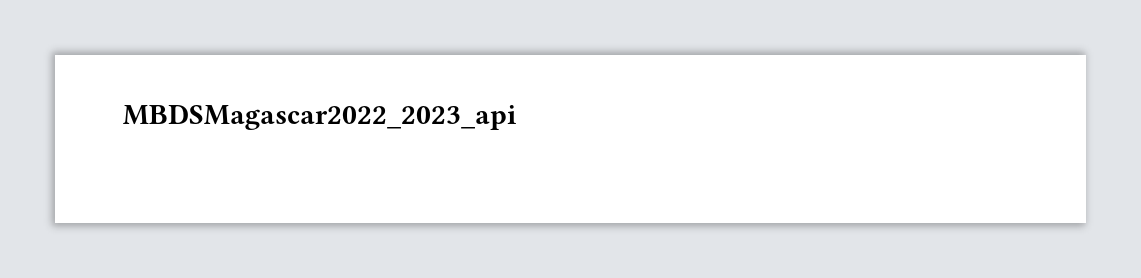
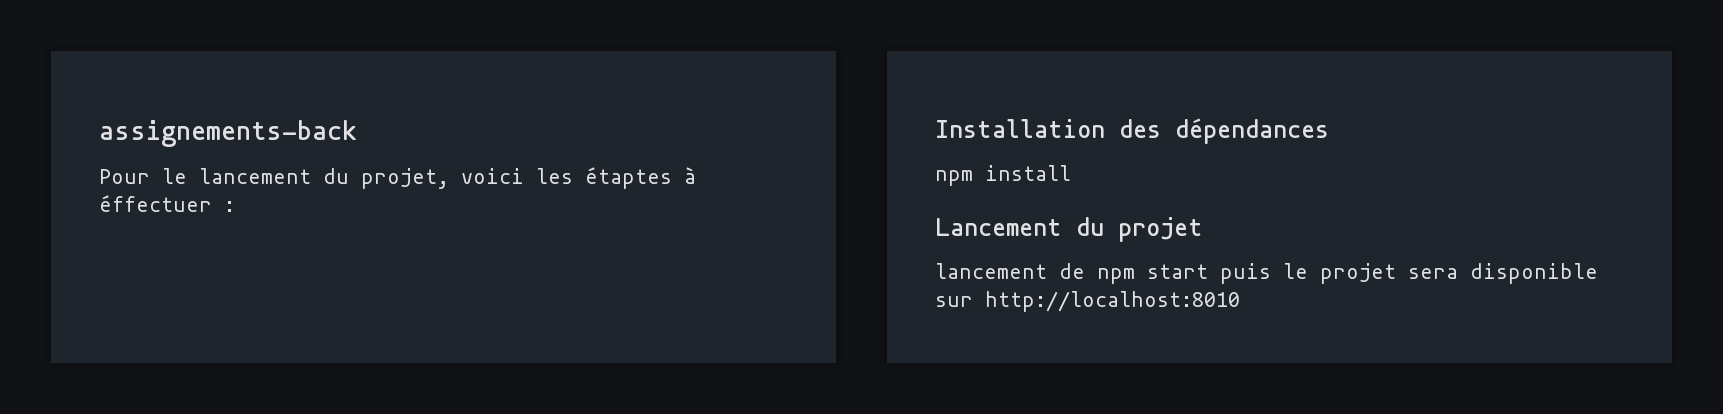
- MBDSMagascar2022_2023_api
+ assignements-back
+ Pour le lancement du projet, voici les étaptes à éffectuer :
+ Installation des dépendances
+ npm install
+ Lancement du projet
+ lancement de npm start puis le projet sera disponible sur http://localhost:8010

